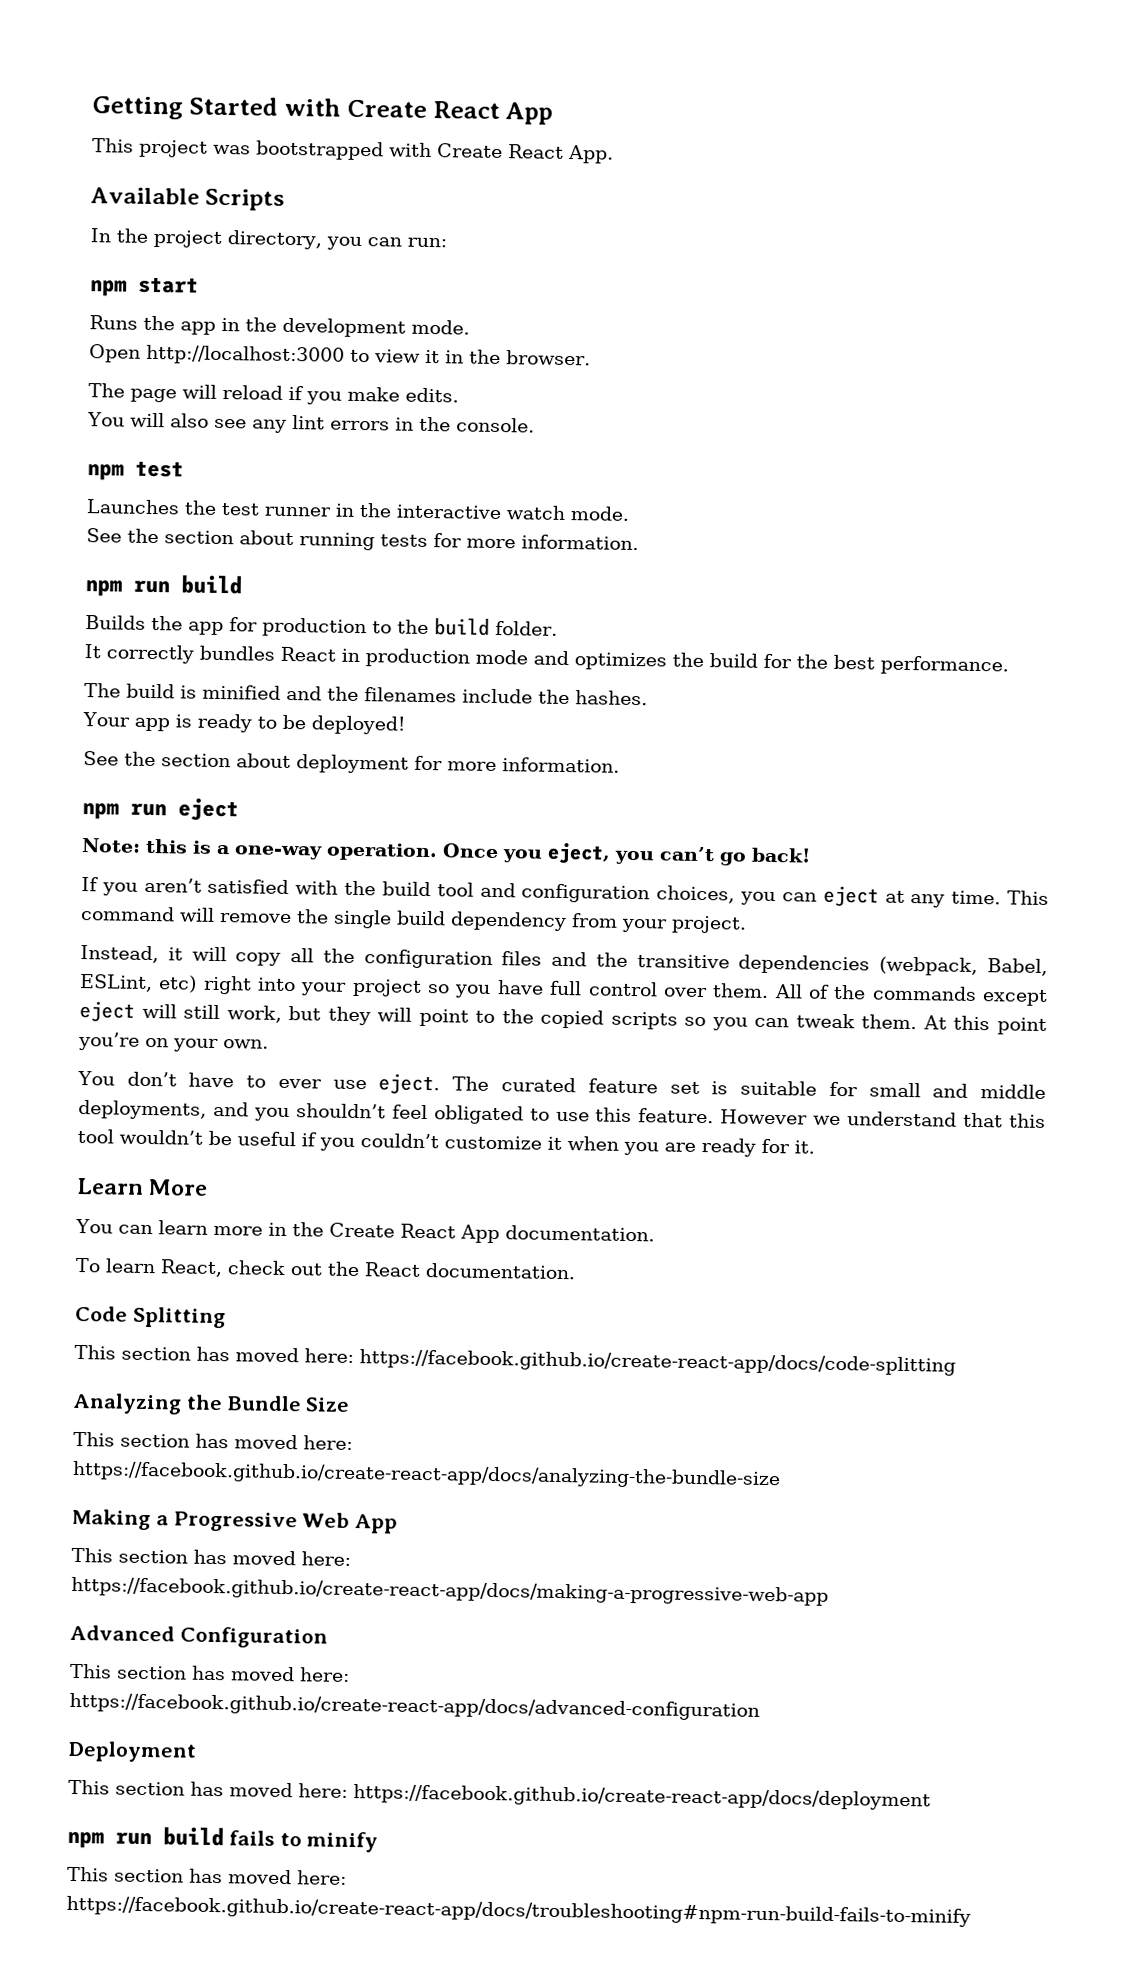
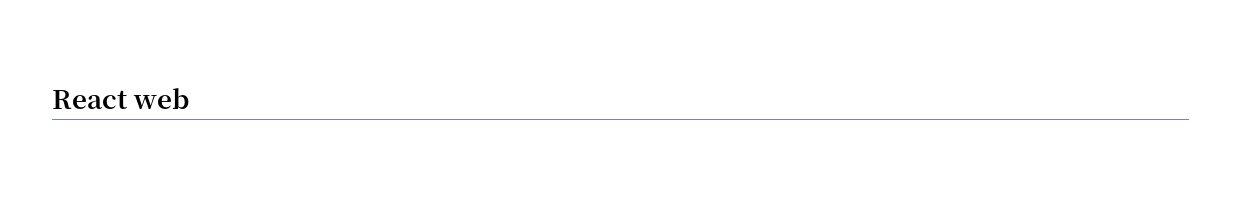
- Getting Started with Create React App
- This project was bootstrapped with Create React App.
- Available Scripts
- In the project directory, you can run:
- npm start
- Runs the app in the development mode.
- Open http://localhost:3000 to view it in the browser.
- The page will reload if you make edits.
- You will also see any lint errors in the console.
- npm test
- Launches the test runner in the interactive watch mode.
- See the section about running tests for more information.
- npm run build
- Builds the app for production to the build folder.
- It correctly bundles React in production mode and optimizes the build for the best performance.
- The build is minified and the filenames include the hashes.
- Your app is ready to be deployed!
- See the section about deployment for more information.
- npm run eject
- Note: this is a one-way operation. Once you eject, you can’t go back!
- If you aren’t satisfied with the build tool and configuration choices, you can eject at any time. This command will remove the single build dependency from your project.
- Instead, it will copy all the configuration files and the transitive dependencies (webpack, Babel, ESLint, etc) right into your project so you have full control over them. All of the commands except eject will still work, but they will point to the copied scripts so you can tweak them. At this point you’re on your own.
- You don’t have to ever use eject. The curated feature set is suitable for small and middle deployments, and you shouldn’t feel obligated to use this feature. However we understand that this tool wouldn’t be useful if you couldn’t customize it when you are ready for it.
- Learn More
- You can learn more in the Create React App documentation.
- To learn React, check out the React documentation.
- Code Splitting
- This section has moved here: https://facebook.github.io/create-react-app/docs/code-splitting
- Analyzing the Bundle Size
- This section has moved here: https://facebook.github.io/create-react-app/docs/analyzing-the-bundle-size
- Making a Progressive Web App
- This section has moved here: https://facebook.github.io/create-react-app/docs/making-a-progressive-web-app
- Advanced Configuration
- This section has moved here: https://facebook.github.io/create-react-app/docs/advanced-configuration
- Deployment
- This section has moved here: https://facebook.github.io/create-react-app/docs/deployment
- npm run build fails to minify
- This section has moved here: https://facebook.github.io/create-react-app/docs/troubleshooting#npm-run-build-fails-to-minify
+ React web

